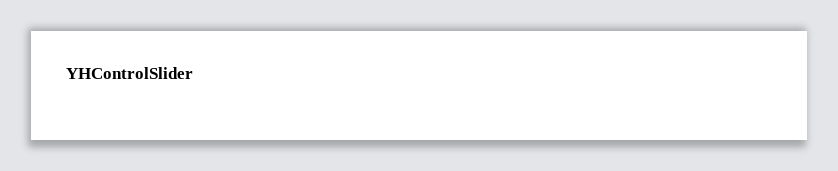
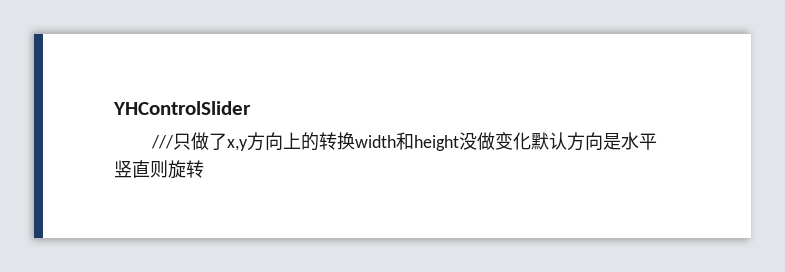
+ ///只做了x,y方向上的转换width和height没做变化默认方向是水平竖直则旋转

